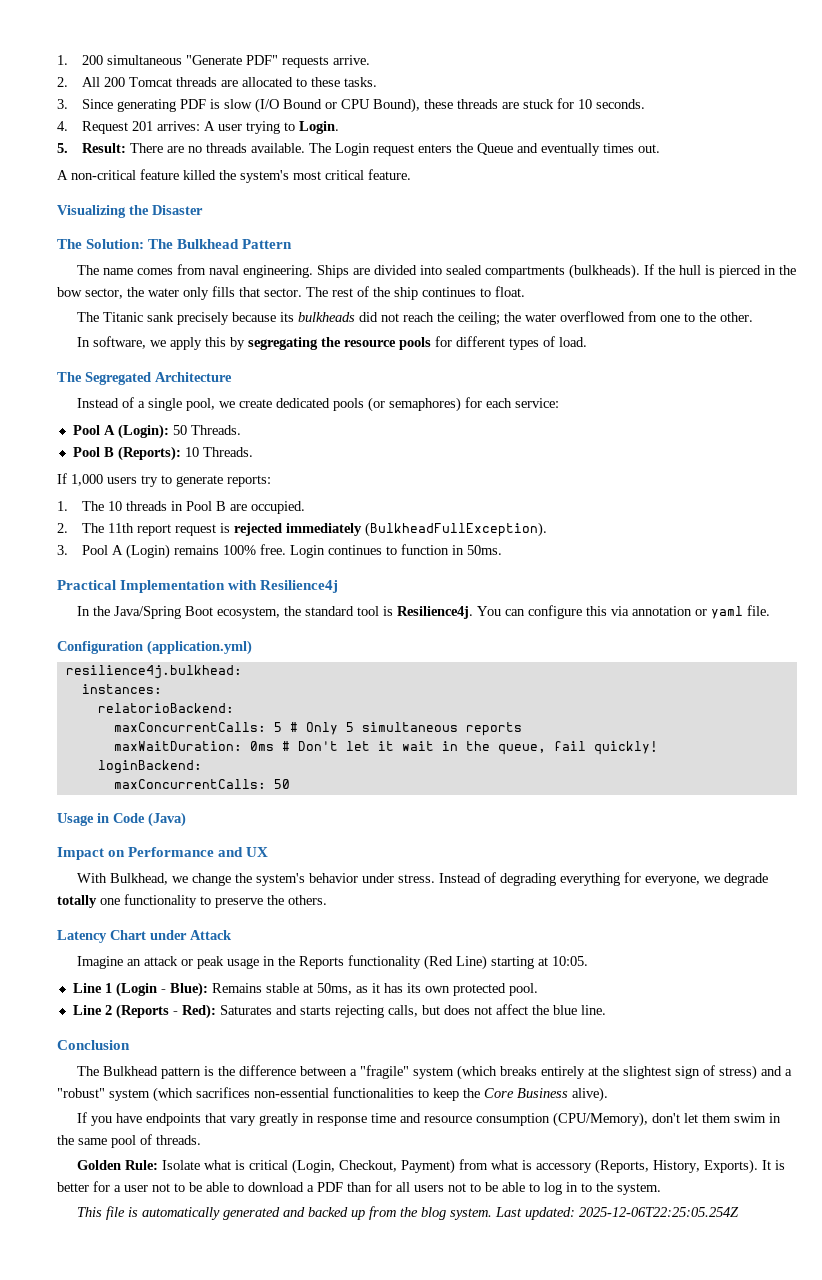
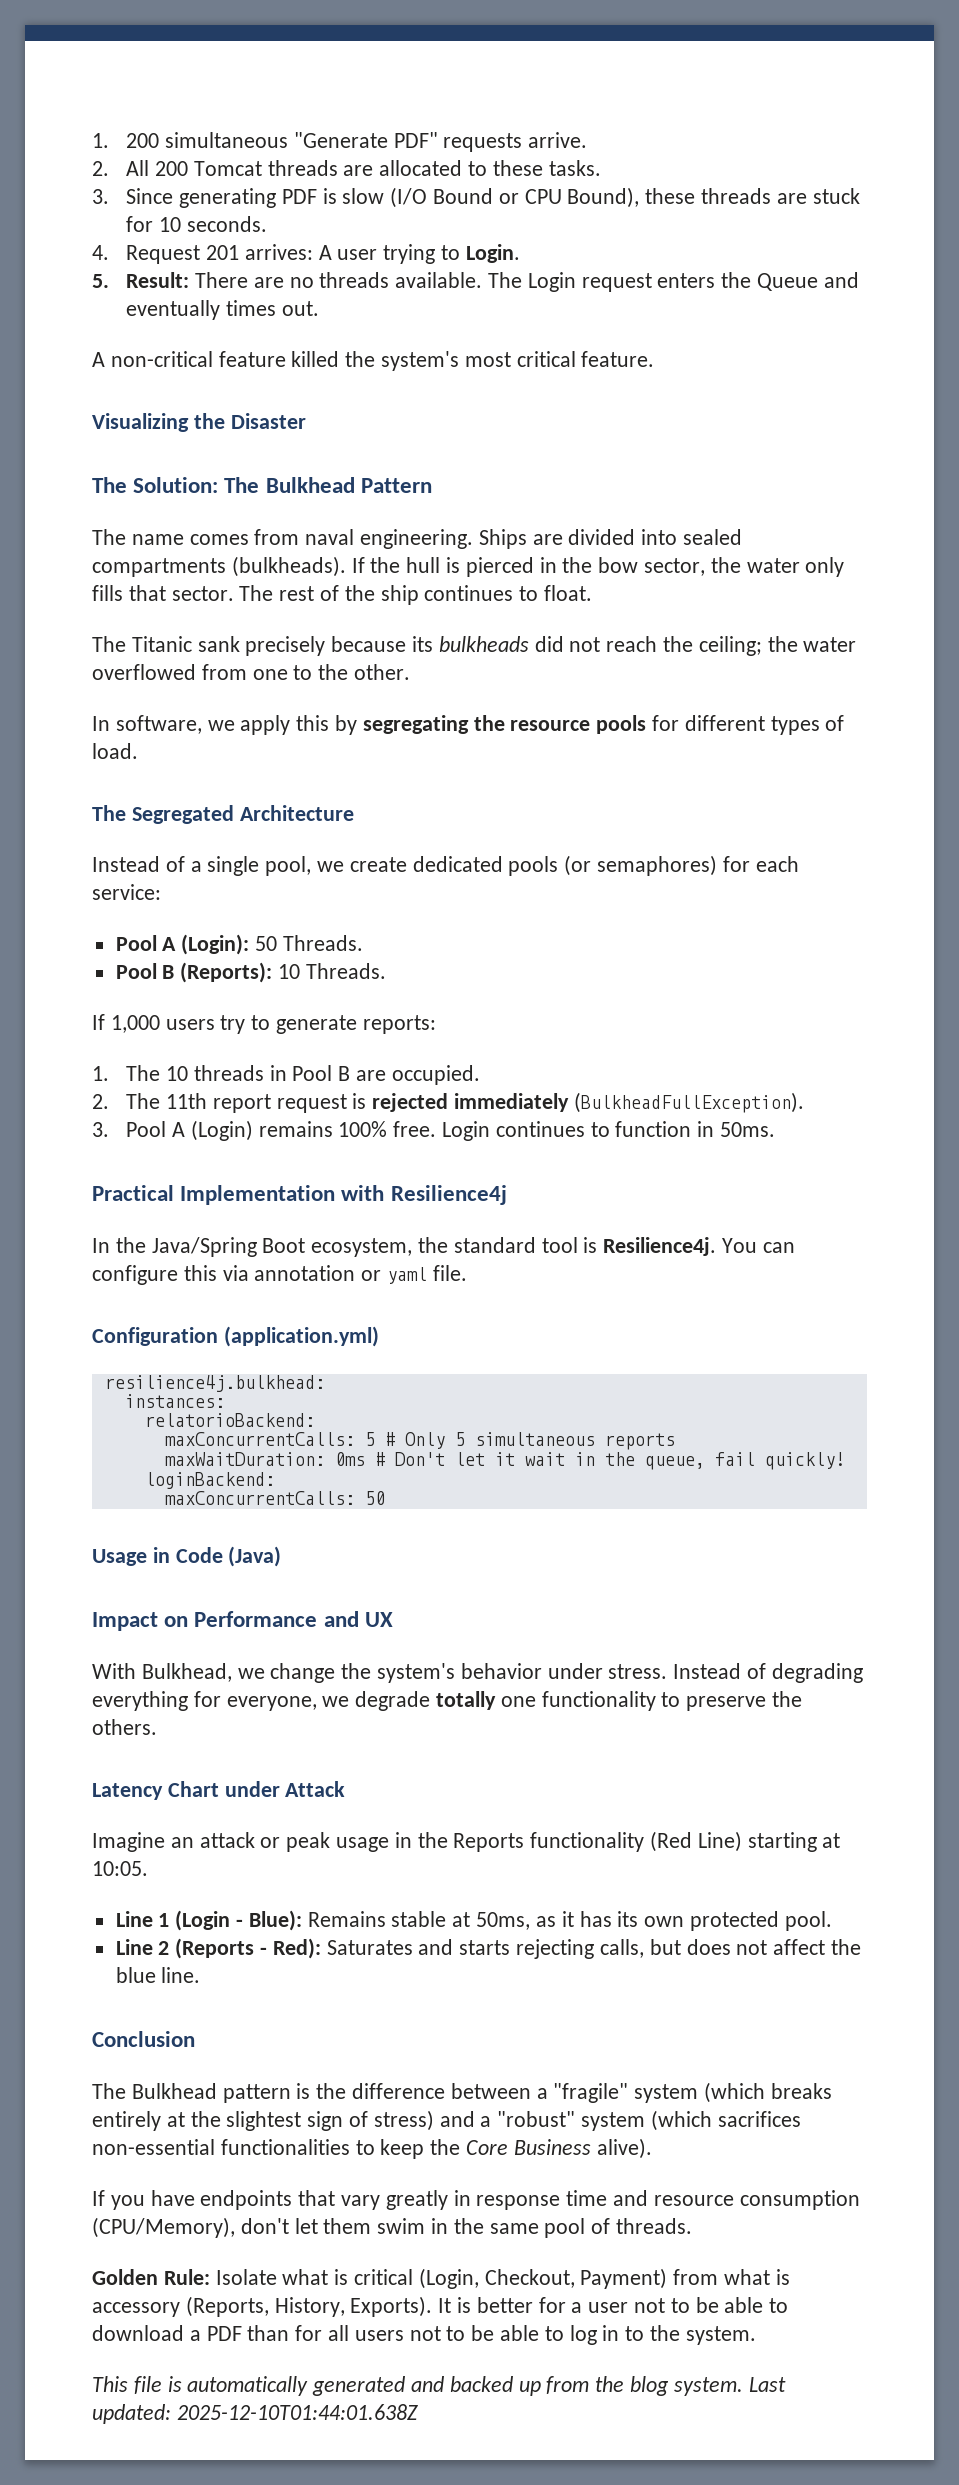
- Last updated: 2025-12-06T22:25:05.254Z
+ Last updated: 2025-12-10T01:44:01.638Z

